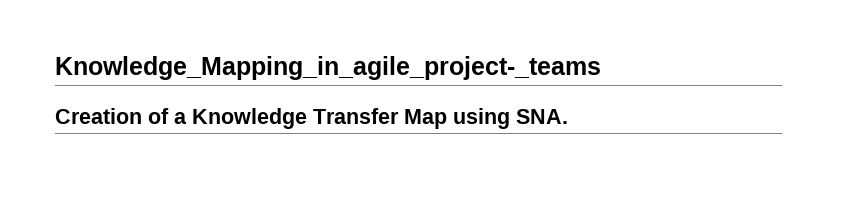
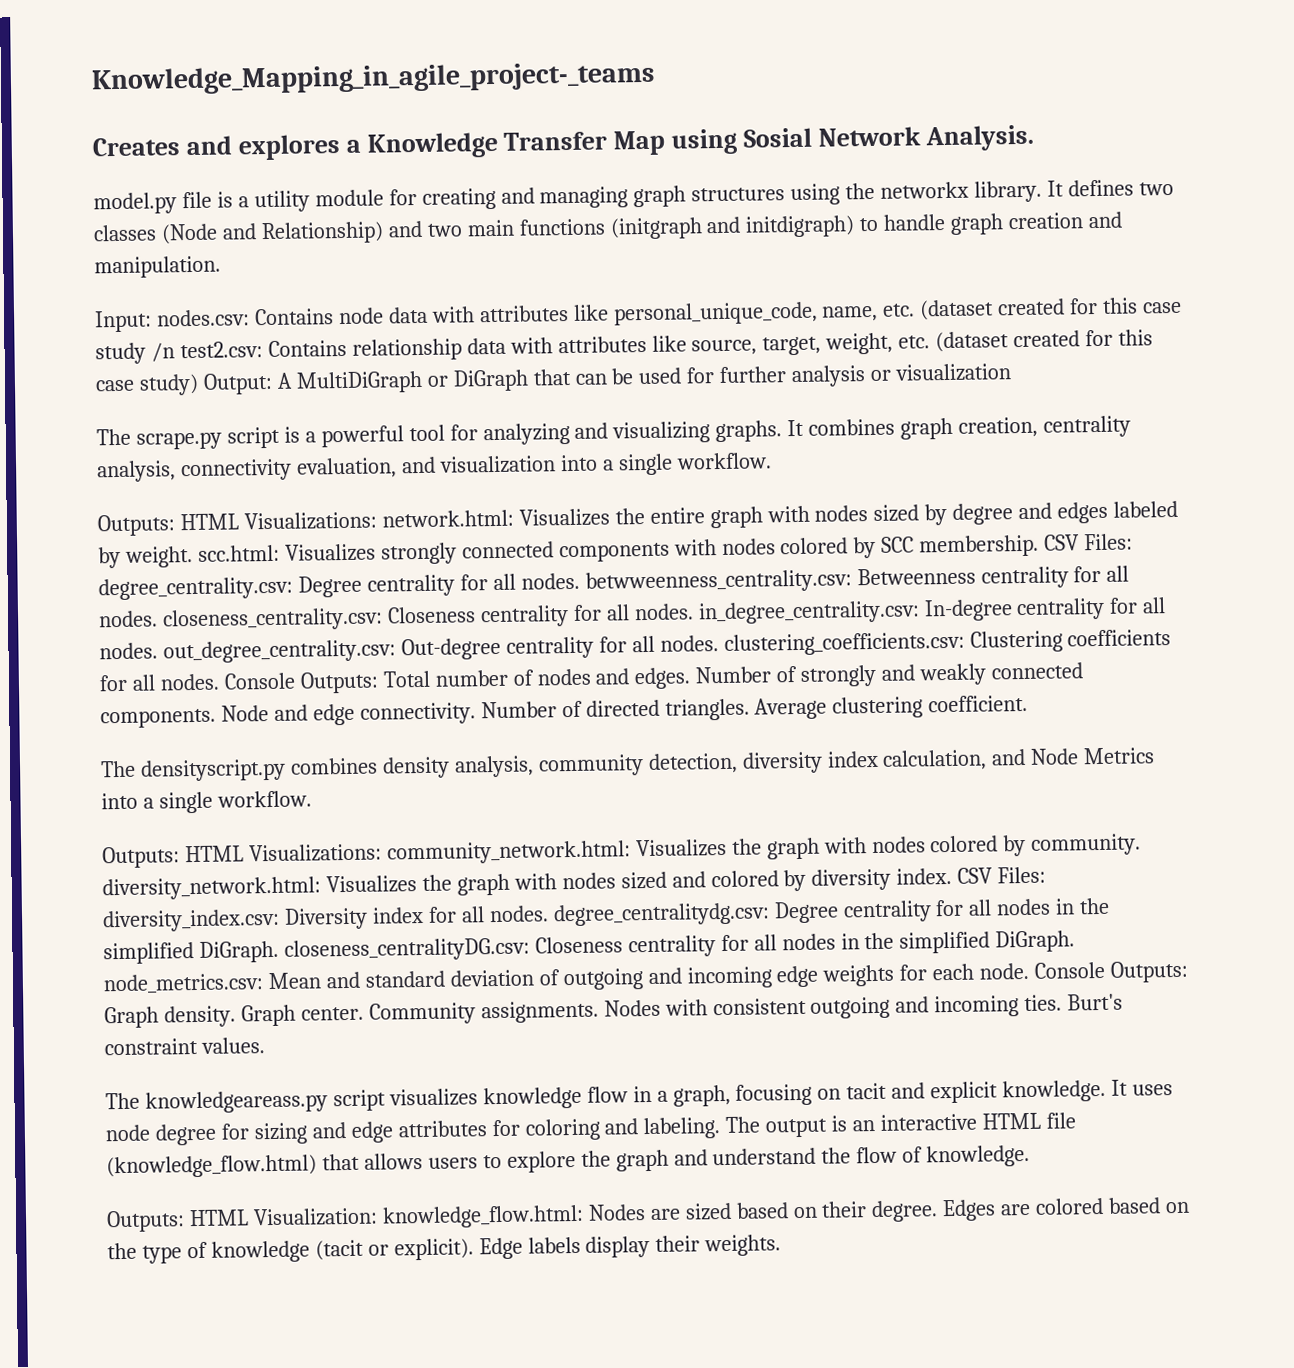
- Creation of a Knowledge Transfer Map using SNA.
+ Creates and explores a Knowledge Transfer Map using Sosial Network Analysis.
+ model.py file is a utility module for creating and managing graph structures using the networkx library. It defines two classes (Node and Relationship) and two main functions (initgraph and initdigraph) to handle graph creation and manipulation.
+ Input: nodes.csv: Contains node data with attributes like personal_unique_code, name, etc. (dataset created for this case study /n test2.csv: Contains relationship data with attributes like source, target, weight, etc. (dataset created for this case study) Output: A MultiDiGraph or DiGraph that can be used for further analysis or visualization
+ The scrape.py script is a powerful tool for analyzing and visualizing graphs. It combines graph creation, centrality analysis, connectivity evaluation, and visualization into a single workflow.
+ Outputs: HTML Visualizations: network.html: Visualizes the entire graph with nodes sized by degree and edges labeled by weight. scc.html: Visualizes strongly connected components with nodes colored by SCC membership. CSV Files: degree_centrality.csv: Degree centrality for all nodes. betwweenness_centrality.csv: Betweenness centrality for all nodes. closeness_centrality.csv: Closeness centrality for all nodes. in_degree_centrality.csv: In-degree centrality for all nodes. out_degree_centrality.csv: Out-degree centrality for all nodes. clustering_coefficients.csv: Clustering coefficients for all nodes. Console Outputs: Total number of nodes and edges. Number of strongly and weakly connected components. Node and edge connectivity. Number of directed triangles. Average clustering coefficient.
+ The densityscript.py combines density analysis, community detection, diversity index calculation, and Node Metrics into a single workflow.
+ Outputs: HTML Visualizations: community_network.html: Visualizes the graph with nodes colored by community. diversity_network.html: Visualizes the graph with nodes sized and colored by diversity index. CSV Files: diversity_index.csv: Diversity index for all nodes. degree_centralitydg.csv: Degree centrality for all nodes in the simplified DiGraph. closeness_centralityDG.csv: Closeness centrality for all nodes in the simplified DiGraph. node_metrics.csv: Mean and standard deviation of outgoing and incoming edge weights for each node. Console Outputs: Graph density. Graph center. Community assignments. Nodes with consistent outgoing and incoming ties. Burt's constraint values.
+ The knowledgeareass.py script visualizes knowledge flow in a graph, focusing on tacit and explicit knowledge. It uses node degree for sizing and edge attributes for coloring and labeling. The output is an interactive HTML file (knowledge_flow.html) that allows users to explore the graph and understand the flow of knowledge.
+ Outputs: HTML Visualization: knowledge_flow.html: Nodes are sized based on their degree. Edges are colored based on the type of knowledge (tacit or explicit). Edge labels display their weights.

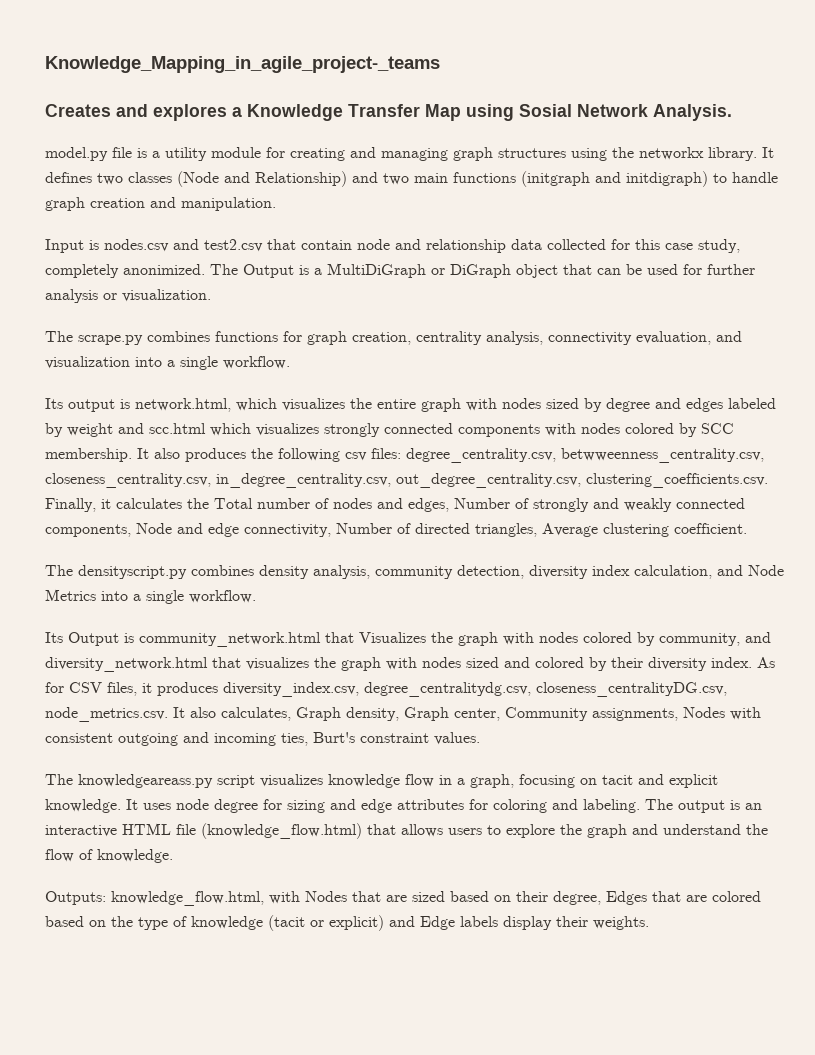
- Input: nodes.csv: Contains node data with attributes like personal_unique_code, name, etc. (dataset created for this case study /n test2.csv: Contains relationship data with attributes like source, target, weight, etc. (dataset created for this case study) Output: A MultiDiGraph or DiGraph that can be used for further analysis or visualization
+ Input is nodes.csv and test2.csv that contain node and relationship data collected for this case study, completely anonimized. The Output is a MultiDiGraph or DiGraph object that can be used for further analysis or visualization.
- The scrape.py script is a powerful tool for analyzing and visualizing graphs. It combines graph creation, centrality analysis, connectivity evaluation, and visualization into a single workflow.
+ The scrape.py combines functions for graph creation, centrality analysis, connectivity evaluation, and visualization into a single workflow.
- Outputs: HTML Visualizations: network.html: Visualizes the entire graph with nodes sized by degree and edges labeled by weight. scc.html: Visualizes strongly connected components with nodes colored by SCC membership.
+ Its output is network.html, which visualizes the entire graph with nodes sized by degree and edges labeled by weight and scc.html which visualizes strongly connected components with nodes colored by SCC membership.
- CSV Files: degree_centrality.csv: Degree centrality for all nodes. betwweenness_centrality.csv: Betweenness centrality for all nodes. closeness_centrality.csv: Closeness centrality for all nodes. in_degree_centrality.csv: In-degree centrality for all nodes. out_degree_centrality.csv: Out-degree centrality for all nodes. clustering_coefficients.csv: Clustering coefficients for all nodes. Console Outputs: Total number of nodes and edges. Number of strongly and weakly connected components. Node and edge connectivity. Number of directed triangles. Average clustering coefficient.
+ It also produces the following csv files: degree_centrality.csv, betwweenness_centrality.csv, closeness_centrality.csv, in_degree_centrality.csv, out_degree_centrality.csv, clustering_coefficients.csv. Finally, it calculates the Total number of nodes and edges, Number of strongly and weakly connected components, Node and edge connectivity, Number of directed triangles, Average clustering coefficient.
- Outputs: HTML Visualizations: community_network.html: Visualizes the graph with nodes colored by community. diversity_network.html: Visualizes the graph with nodes sized and colored by diversity index.
+ Its Output is community_network.html that Visualizes the graph with nodes colored by community, and diversity_network.html that visualizes the graph with nodes sized and colored by their diversity index.
- CSV Files: diversity_index.csv: Diversity index for all nodes. degree_centralitydg.csv: Degree centrality for all nodes in the simplified DiGraph. closeness_centralityDG.csv: Closeness centrality for all nodes in the simplified DiGraph. node_metrics.csv: Mean and standard deviation of outgoing and incoming edge weights for each node. Console Outputs: Graph density. Graph center. Community assignments. Nodes with consistent outgoing and incoming ties. Burt's constraint values.
+ As for CSV files, it produces diversity_index.csv, degree_centralitydg.csv, closeness_centralityDG.csv, node_metrics.csv. It also calculates, Graph density, Graph center, Community assignments, Nodes with consistent outgoing and incoming ties, Burt's constraint values.
- Outputs: HTML Visualization: knowledge_flow.html: Nodes are sized based on their degree. Edges are colored based on the type of knowledge (tacit or explicit). Edge labels display their weights.
+ Outputs: knowledge_flow.html, with Nodes that are sized based on their degree, Edges that are colored based on the type of knowledge (tacit or explicit) and Edge labels display their weights.

